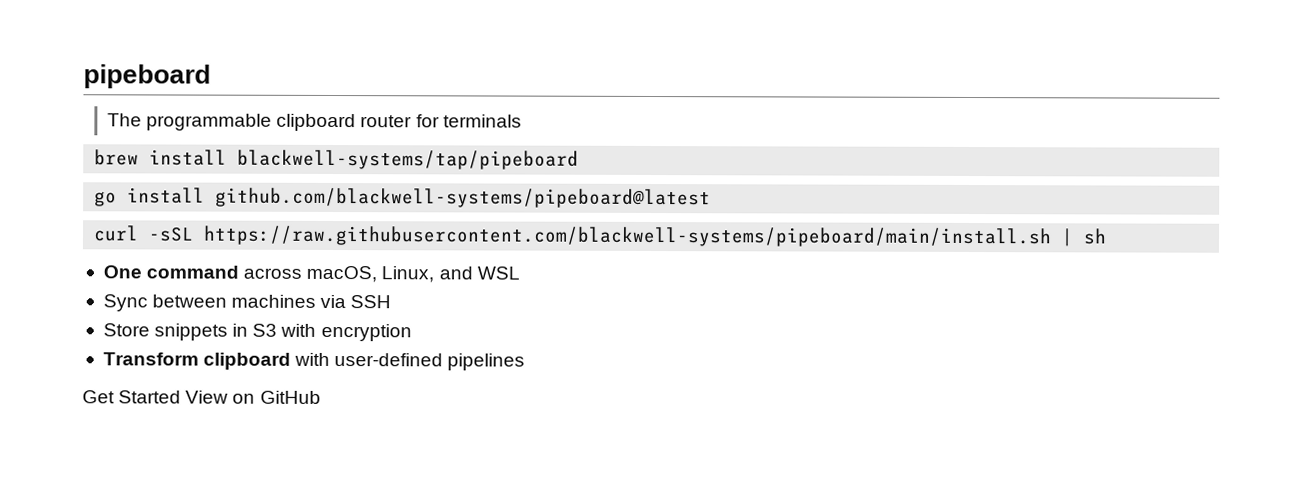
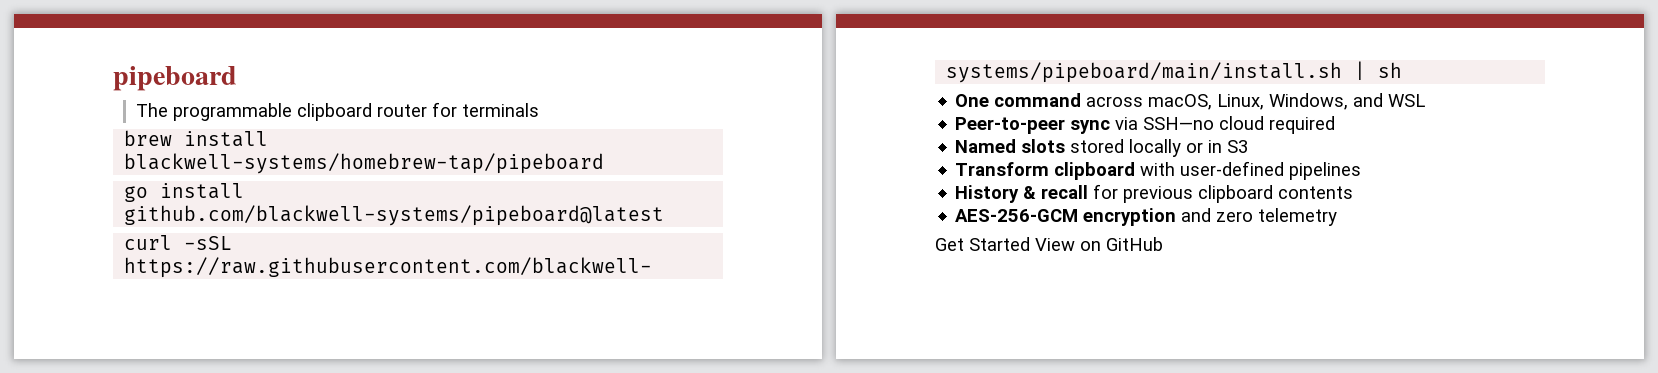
- brew install blackwell-systems/tap/pipeboard
+ brew install blackwell-systems/homebrew-tap/pipeboard
- One command across macOS, Linux, and WSL
+ One command across macOS, Linux, Windows, and WSL
- Sync between machines via SSH
- Store snippets in S3 with encryption
+ Peer-to-peer sync via SSH—no cloud required
+ Named slots stored locally or in S3
+ History & recall for previous clipboard contents
+ AES-256-GCM encryption and zero telemetry

